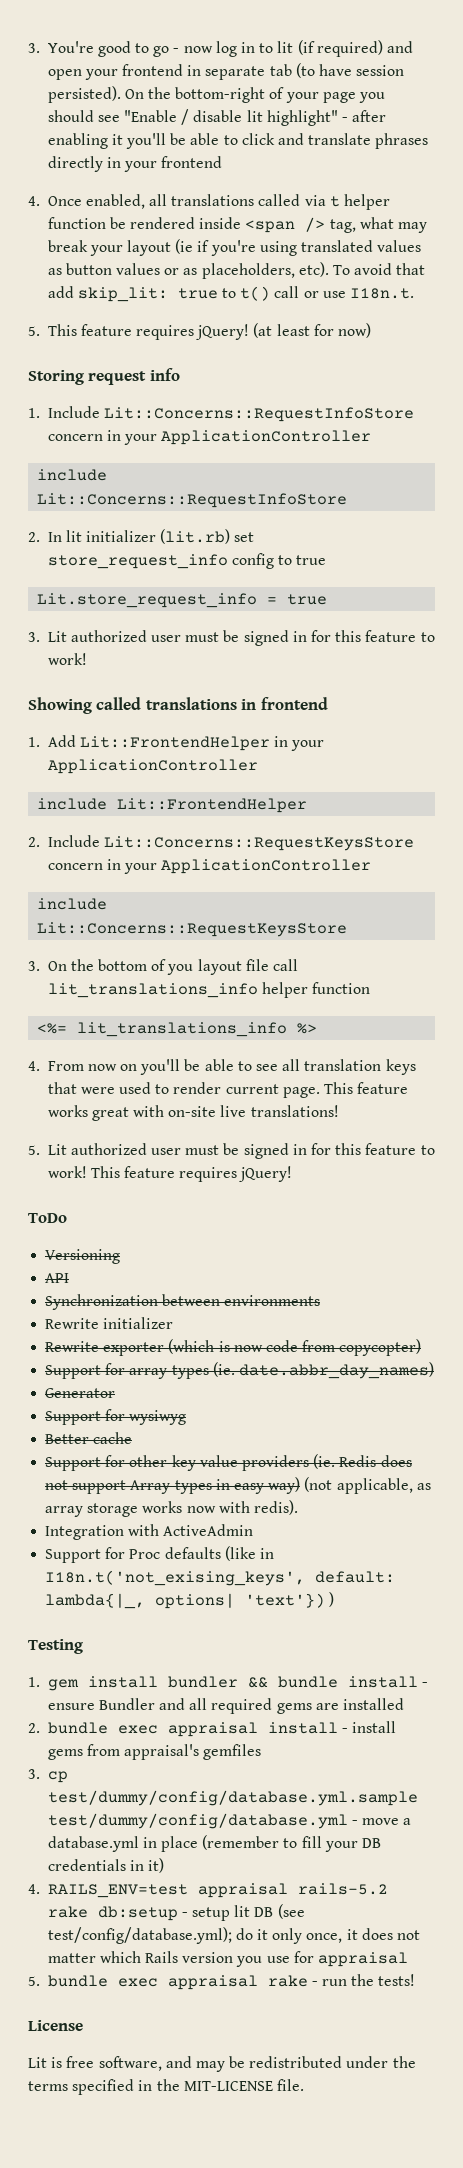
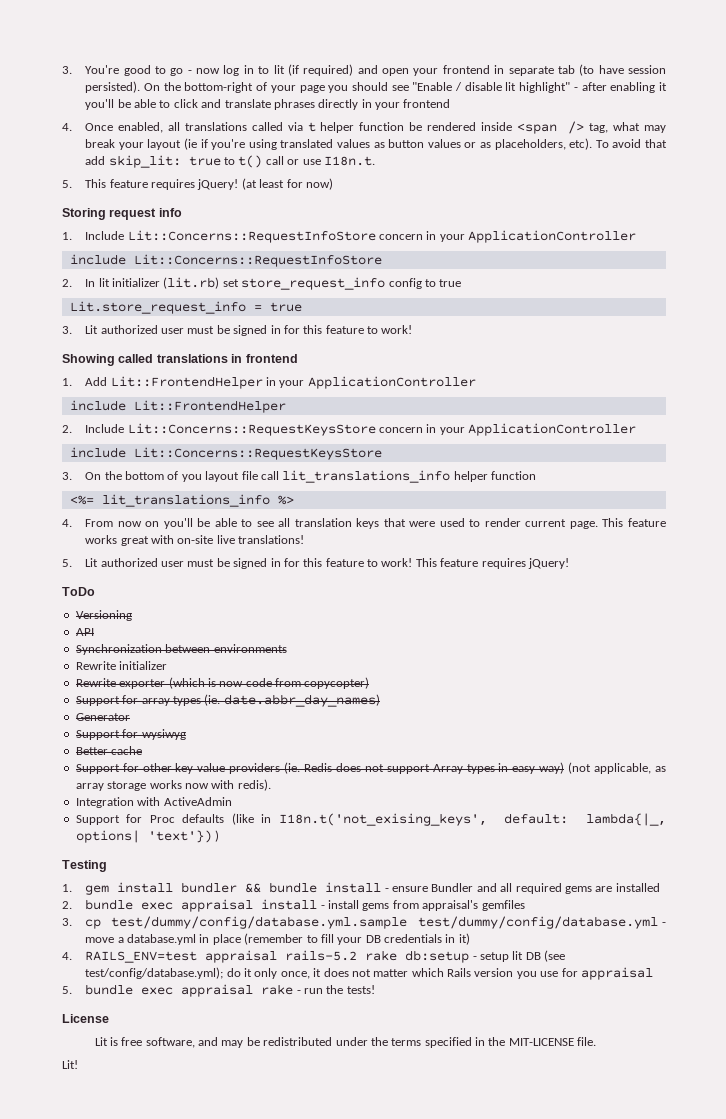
+ Lit!

